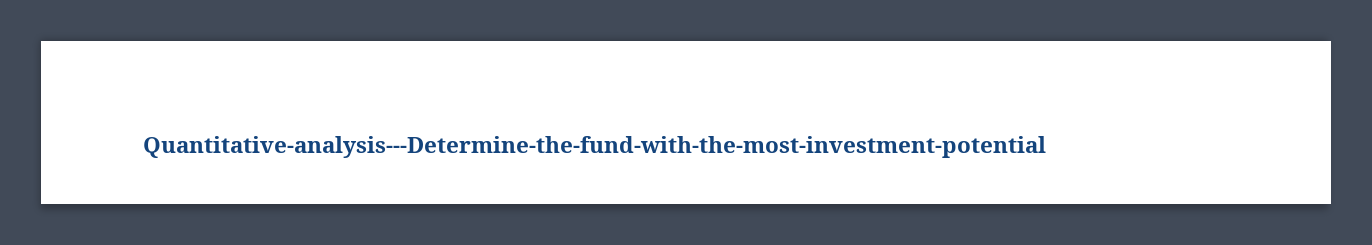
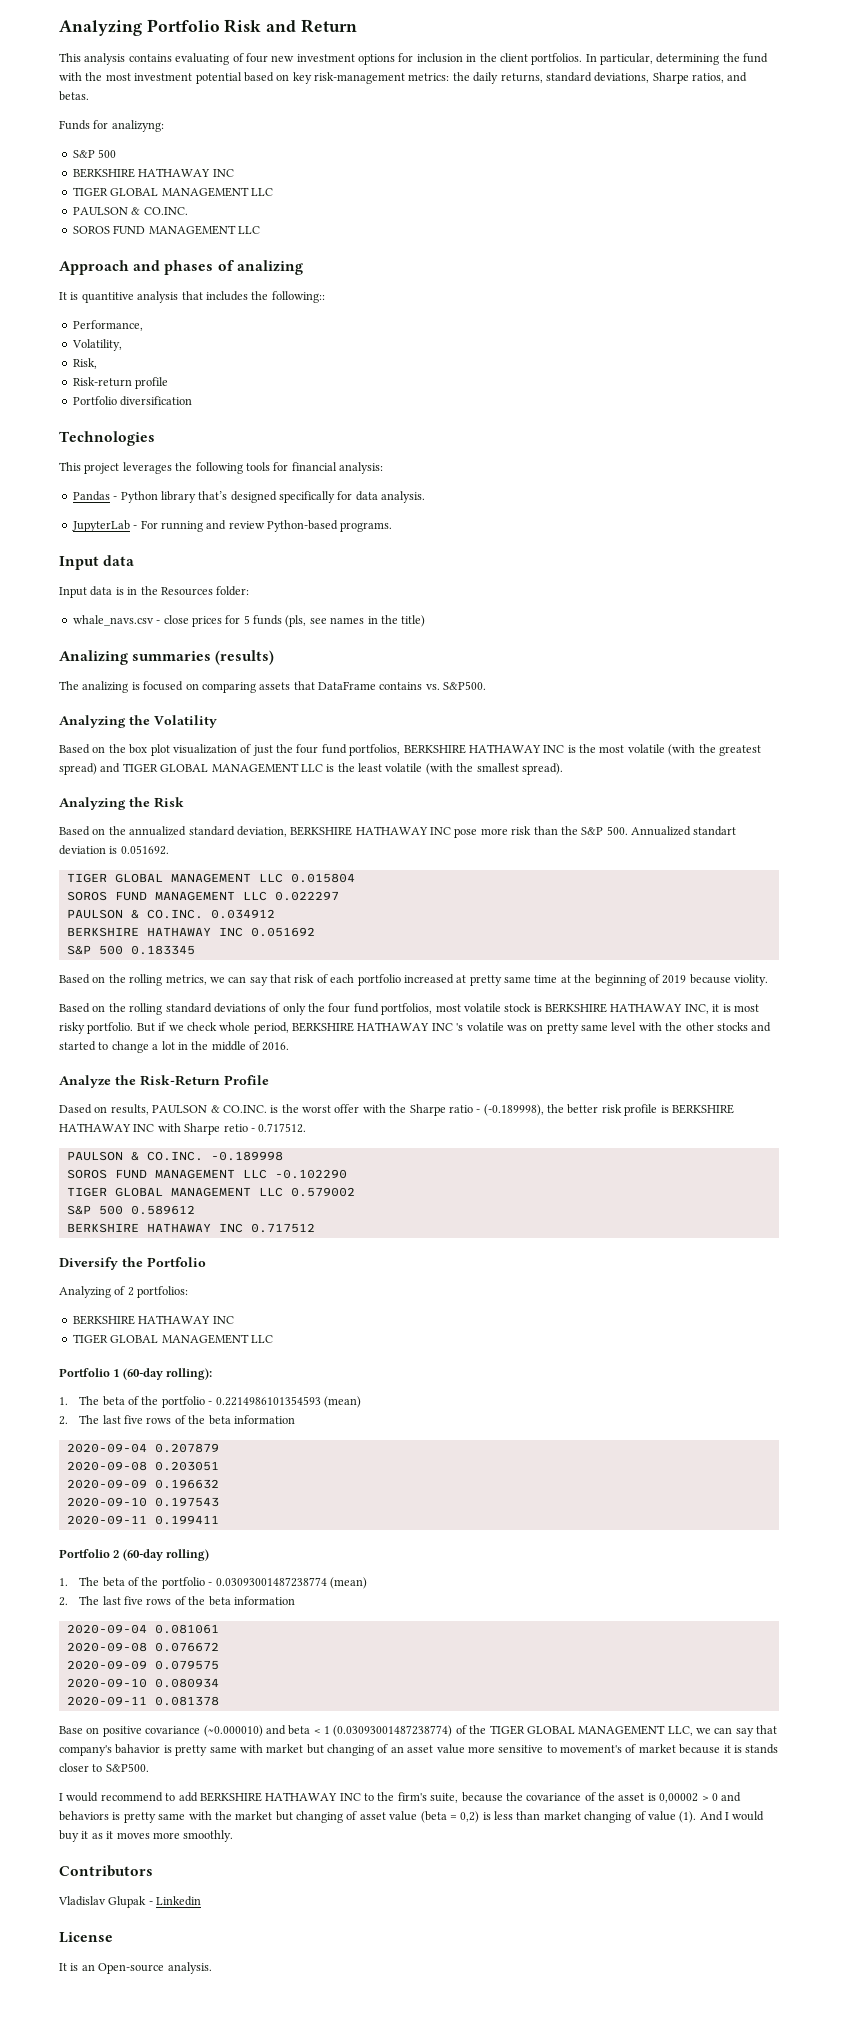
- Quantitative-analysis---Determine-the-fund-with-the-most-investment-potential
+ Analyzing Portfolio Risk and Return
+ This analysis contains evaluating of four new investment options for inclusion in the client portfolios. In particular, determining the fund with the most investment potential based on key risk-management metrics: the daily returns, standard deviations, Sharpe ratios, and betas.
+ Funds for analizyng:
+ S&P 500
+ BERKSHIRE HATHAWAY INC
+ TIGER GLOBAL MANAGEMENT LLC
+ PAULSON & CO.INC.
+ SOROS FUND MANAGEMENT LLC
+ Approach and phases of analizing
+ It is quantitive analysis that includes the following::
+ Performance,
+ Volatility,
+ Risk,
+ Risk-return profile
+ Portfolio diversification
+ Technologies
+ This project leverages the following tools for financial analysis:
+ Pandas - Python library that’s designed specifically for data analysis.
+ JupyterLab - For running and review Python-based programs.
+ Input data
+ Input data is in the Resources folder:
+ whale_navs.csv - close prices for 5 funds (pls, see names in the title)
+ Analizing summaries (results)
+ The analizing is focused on comparing assets that DataFrame contains vs. S&P500.
+ Analyzing the Volatility
+ Based on the box plot visualization of just the four fund portfolios, BERKSHIRE HATHAWAY INC is the most volatile (with the greatest spread) and TIGER GLOBAL MANAGEMENT LLC is the least volatile (with the smallest spread).
+ Analyzing the Risk
+ Based on the annualized standard deviation, BERKSHIRE HATHAWAY INC pose more risk than the S&P 500. Annualized standart deviation is 0.051692.
+ TIGER GLOBAL MANAGEMENT LLC 0.015804
+ SOROS FUND MANAGEMENT LLC 0.022297
+ PAULSON & CO.INC. 0.034912
+ BERKSHIRE HATHAWAY INC 0.051692
+ S&P 500 0.183345
+ Based on the rolling metrics, we can say that risk of each portfolio increased at pretty same time at the beginning of 2019 because violity.
+ Based on the rolling standard deviations of only the four fund portfolios, most volatile stock is BERKSHIRE HATHAWAY INC, it is most risky portfolio. But if we check whole period, BERKSHIRE HATHAWAY INC 's volatile was on pretty same level with the other stocks and started to change a lot in the middle of 2016.
+ Analyze the Risk-Return Profile
+ Dased on results, PAULSON & CO.INC. is the worst offer with the Sharpe ratio - (-0.189998), the better risk profile is BERKSHIRE HATHAWAY INC with Sharpe retio - 0.717512.
+ PAULSON & CO.INC. -0.189998
+ SOROS FUND MANAGEMENT LLC -0.102290
+ TIGER GLOBAL MANAGEMENT LLC 0.579002
+ S&P 500 0.589612
+ BERKSHIRE HATHAWAY INC 0.717512
+ Diversify the Portfolio
+ Analyzing of 2 portfolios:
+ BERKSHIRE HATHAWAY INC
+ TIGER GLOBAL MANAGEMENT LLC
+ Portfolio 1 (60-day rolling):
+ 1. The beta of the portfolio - 0.2214986101354593 (mean)
+ 2. The last five rows of the beta information
+ 2020-09-04 0.207879
+ 2020-09-08 0.203051
+ 2020-09-09 0.196632
+ 2020-09-10 0.197543
+ 2020-09-11 0.199411
+ Portfolio 2 (60-day rolling)
+ 1. The beta of the portfolio - 0.03093001487238774 (mean)
+ 2. The last five rows of the beta information
+ 2020-09-04 0.081061
+ 2020-09-08 0.076672
+ 2020-09-09 0.079575
+ 2020-09-10 0.080934
+ 2020-09-11 0.081378
+ Base on positive covariance (~0.000010) and beta < 1 (0.03093001487238774) of the TIGER GLOBAL MANAGEMENT LLC, we can say that company's bahavior is pretty same with market but changing of an asset value more sensitive to movement's of market because it is stands closer to S&P500.
+ I would recommend to add BERKSHIRE HATHAWAY INC to the firm's suite, because the covariance of the asset is 0,00002 > 0 and behaviors is pretty same with the market but changing of asset value (beta = 0,2) is less than market changing of value (1). And I would buy it as it moves more smoothly.
+ Contributors
+ Vladislav Glupak - Linkedin
+ License
+ It is an Open-source analysis.

